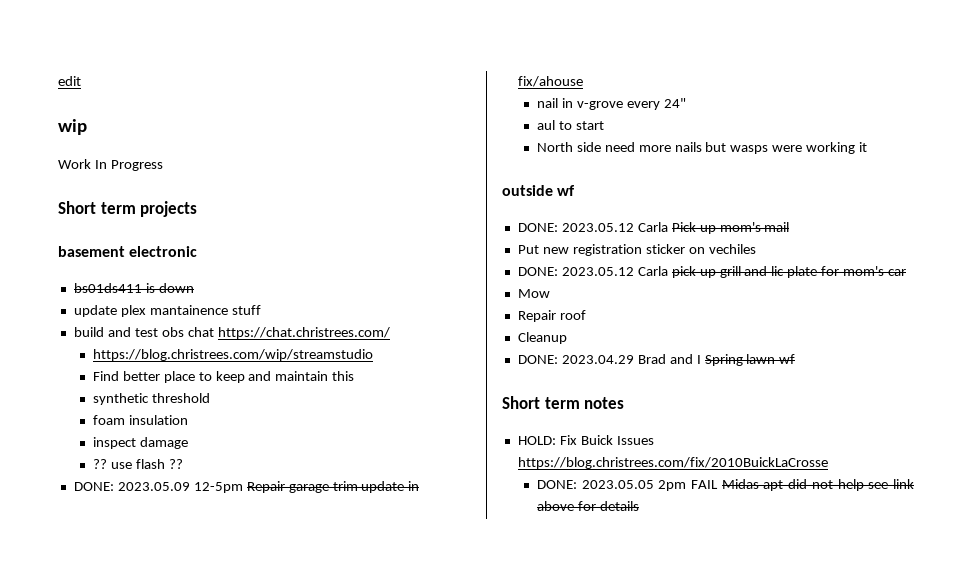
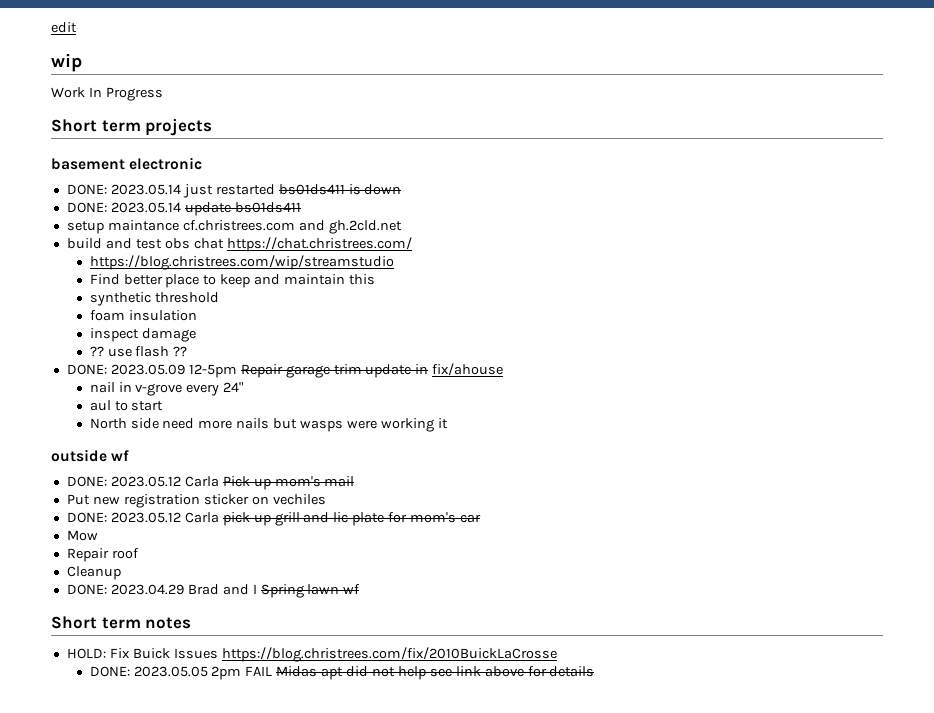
- bs01ds411 is down
+ DONE: 2023.05.14 just restarted bs01ds411 is down
- update plex mantainence stuff
+ DONE: 2023.05.14 update bs01ds411
+ setup maintance cf.christrees.com and gh.2cld.net

